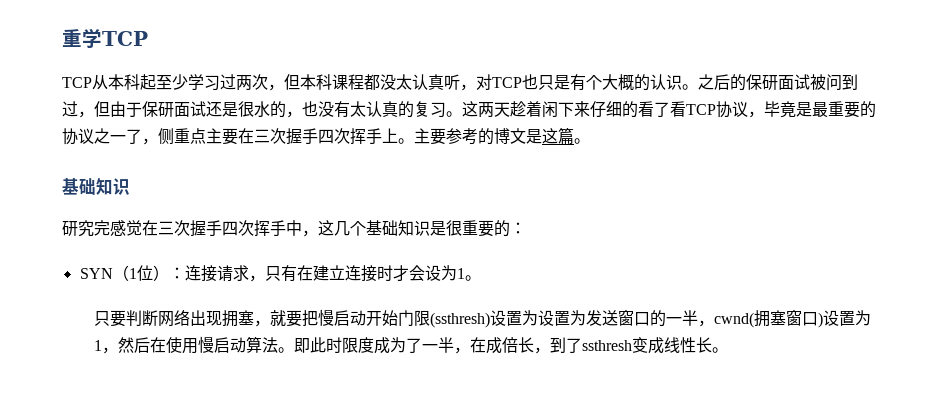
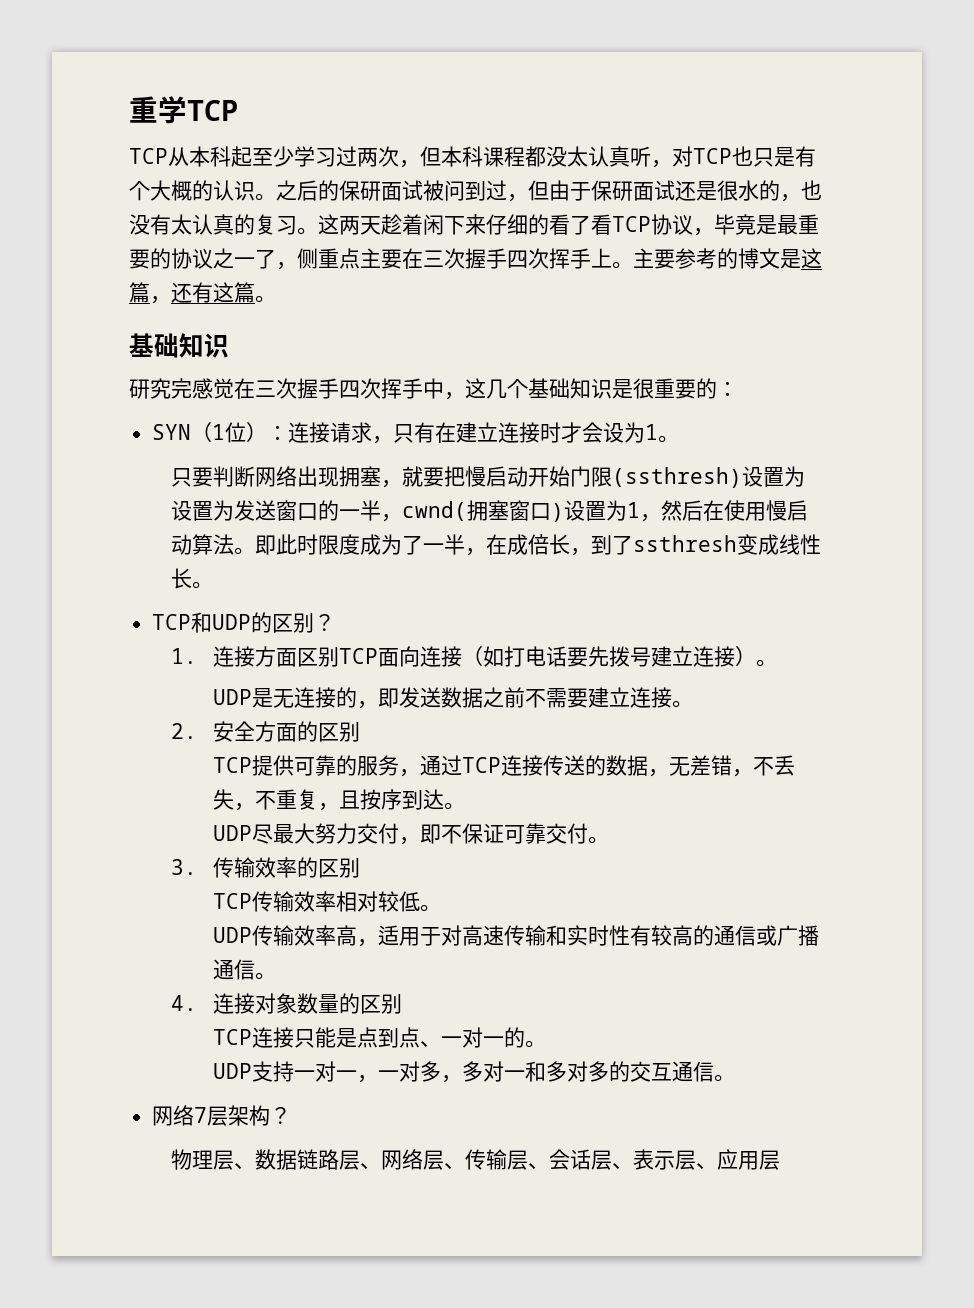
- 主要参考的博文是这篇。
+ 主要参考的博文是这篇，还有这篇。
+ TCP和UDP的区别？
+ 1.连接方面区别TCP面向连接（如打电话要先拨号建立连接）。
+ UDP是无连接的，即发送数据之前不需要建立连接。
+ 2.安全方面的区别
+ TCP提供可靠的服务，通过TCP连接传送的数据，无差错，不丢失，不重复，且按序到达。
+ UDP尽最大努力交付，即不保证可靠交付。
+ 3.传输效率的区别
+ TCP传输效率相对较低。
+ UDP传输效率高，适用于对高速传输和实时性有较高的通信或广播通信。
+ 4.连接对象数量的区别
+ TCP连接只能是点到点、一对一的。
+ UDP支持一对一，一对多，多对一和多对多的交互通信。
+ 网络7层架构？
+ 物理层、数据链路层、网络层、传输层、会话层、表示层、应用层

